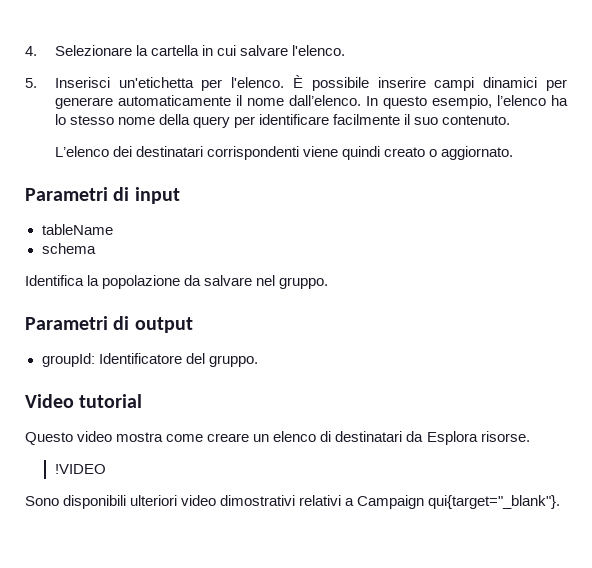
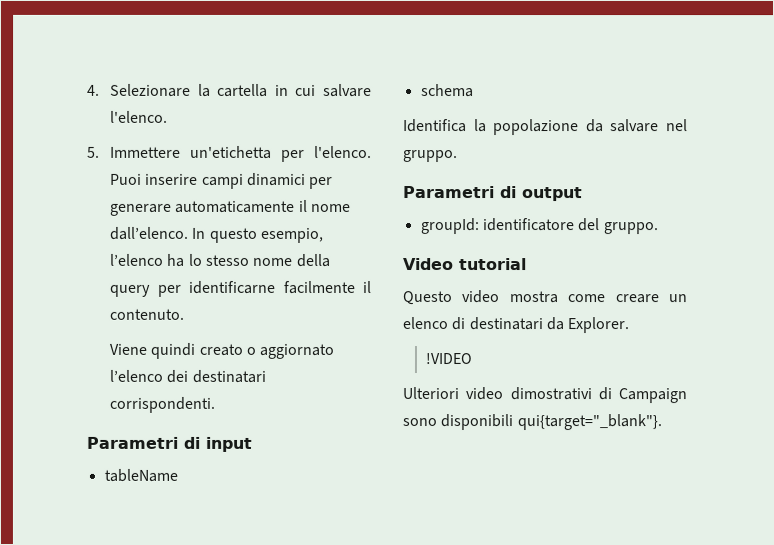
- 5. Inserisci un'etichetta per l'elenco.
+ 5. Immettere un'etichetta per l'elenco.
- È possibile inserire campi dinamici per generare automaticamente il nome dall’elenco.
+ Puoi inserire campi dinamici per generare automaticamente il nome dall’elenco.
- In questo esempio, l’elenco ha lo stesso nome della query per identificare facilmente il suo contenuto.
+ In questo esempio, l’elenco ha lo stesso nome della query per identificarne facilmente il contenuto.
- L’elenco dei destinatari corrispondenti viene quindi creato o aggiornato.
+ Viene quindi creato o aggiornato l’elenco dei destinatari corrispondenti.
- groupId: Identificatore del gruppo.
+ groupId: identificatore del gruppo.
- Questo video mostra come creare un elenco di destinatari da Esplora risorse.
+ Questo video mostra come creare un elenco di destinatari da Explorer.
- Sono disponibili ulteriori video dimostrativi relativi a Campaign qui{target="_blank"}.
+ Ulteriori video dimostrativi di Campaign sono disponibili qui{target="_blank"}.

